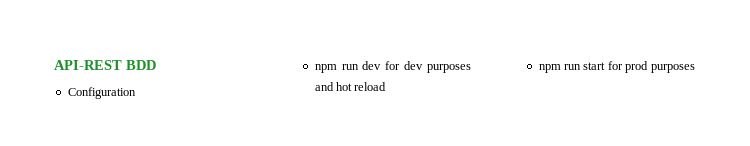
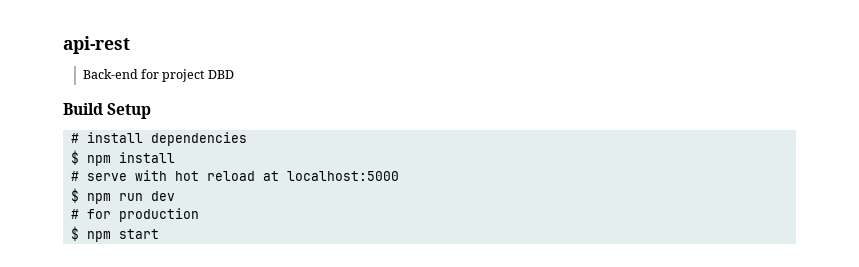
- API-REST BDD
- Configuration
- npm run dev for dev purposes and hot reload
- npm run start for prod purposes
+ api-rest
+ Back-end for project DBD
+ Build Setup
+ # install dependencies
+ $ npm install
+ # serve with hot reload at localhost:5000
+ $ npm run dev
+ # for production
+ $ npm start

